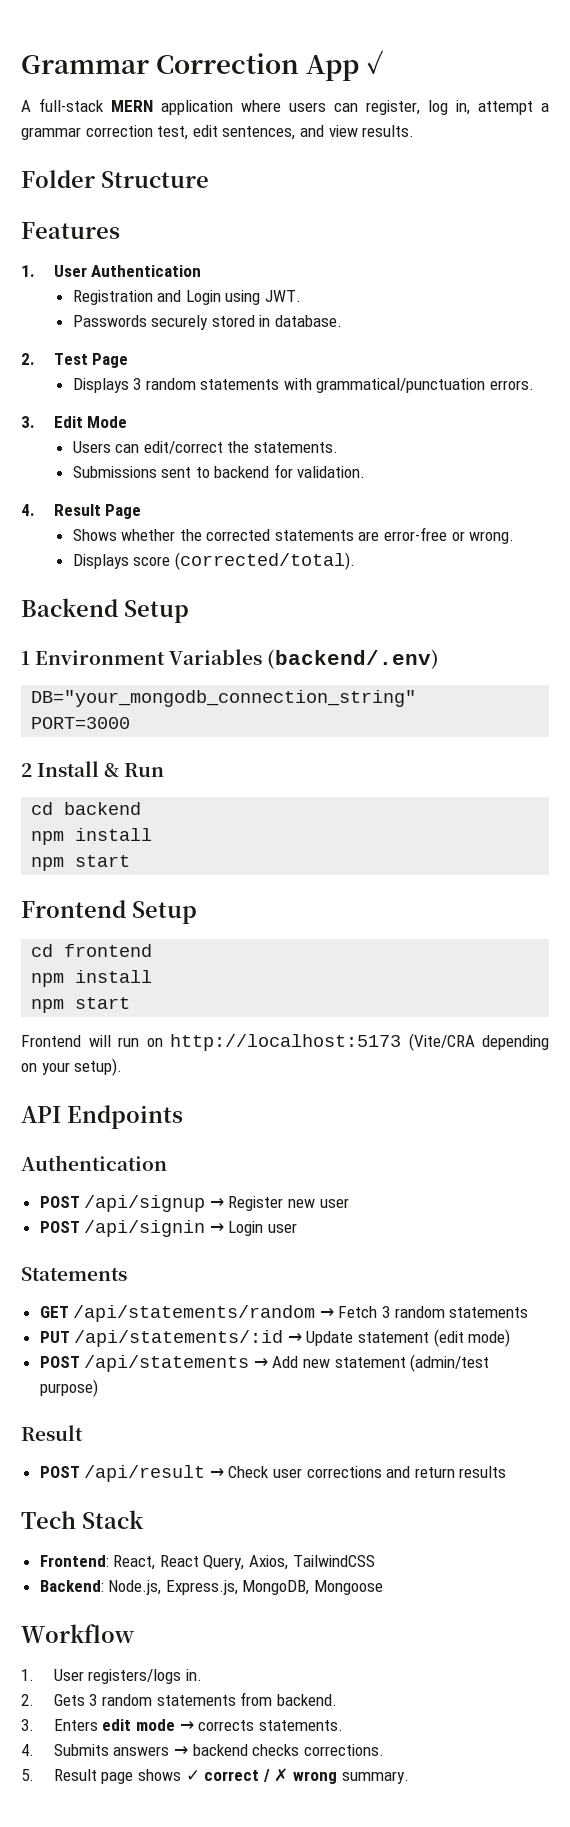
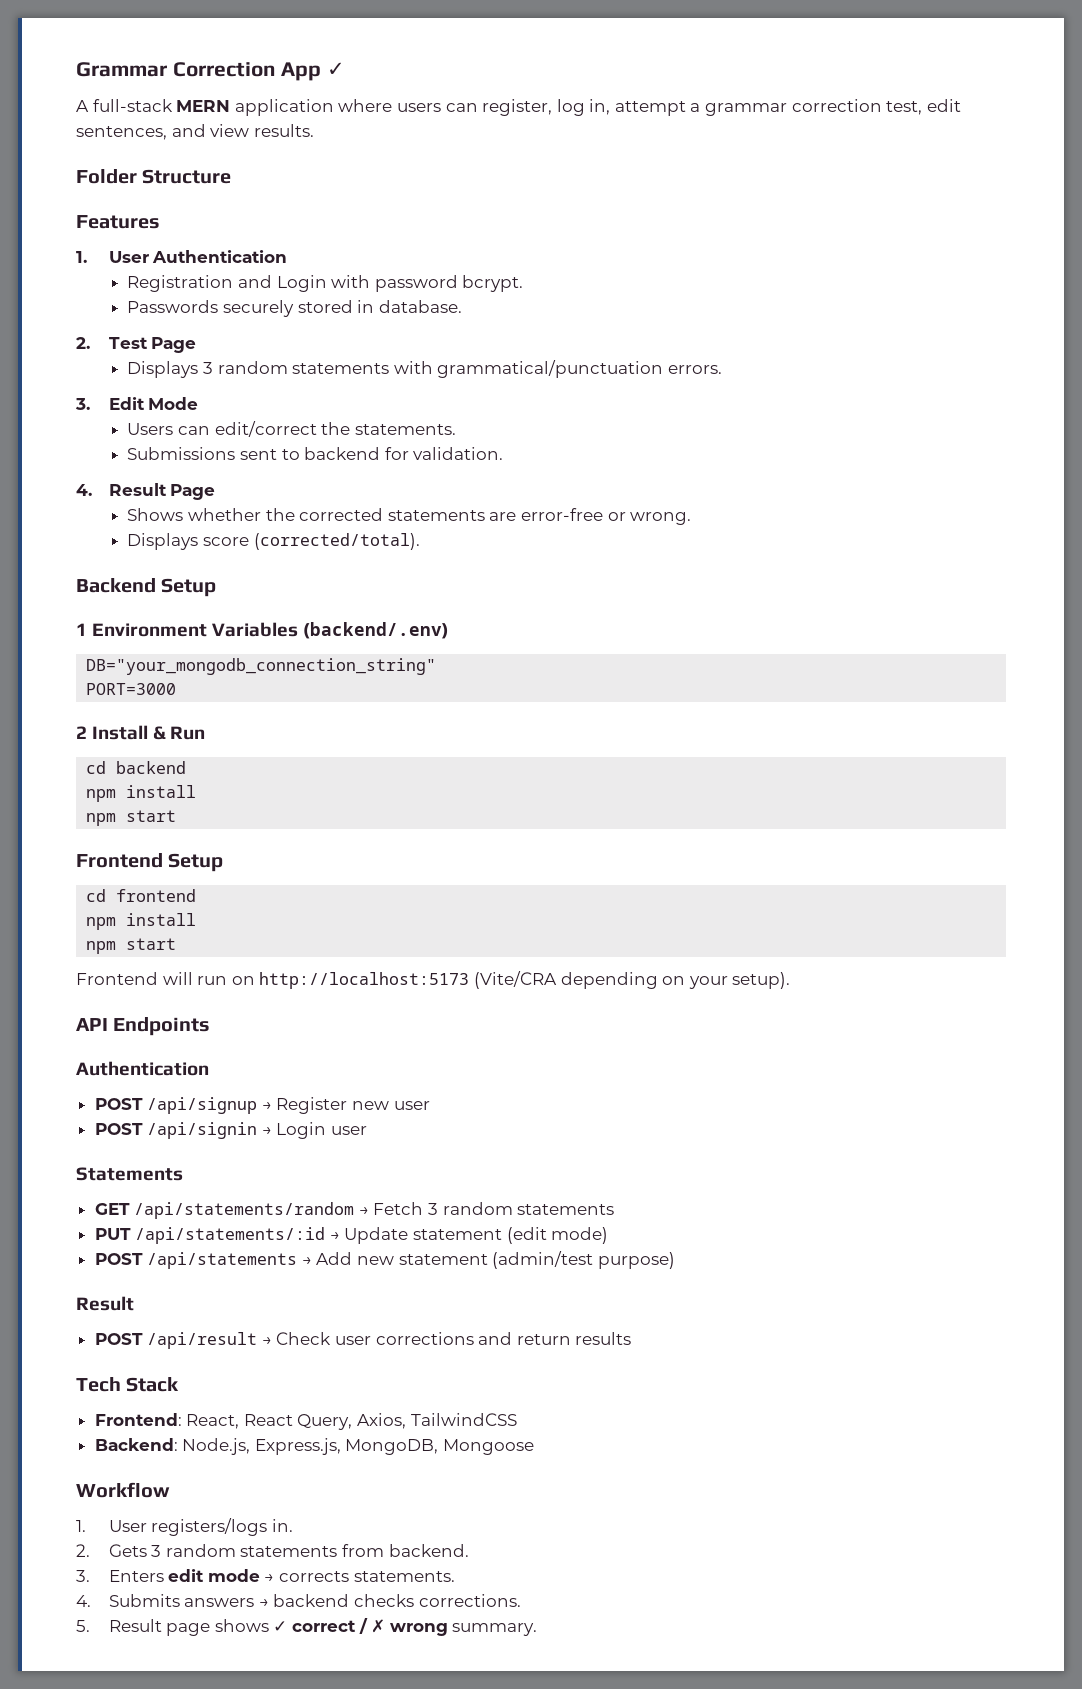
- Registration and Login using JWT.
+ Registration and Login with password bcrypt.

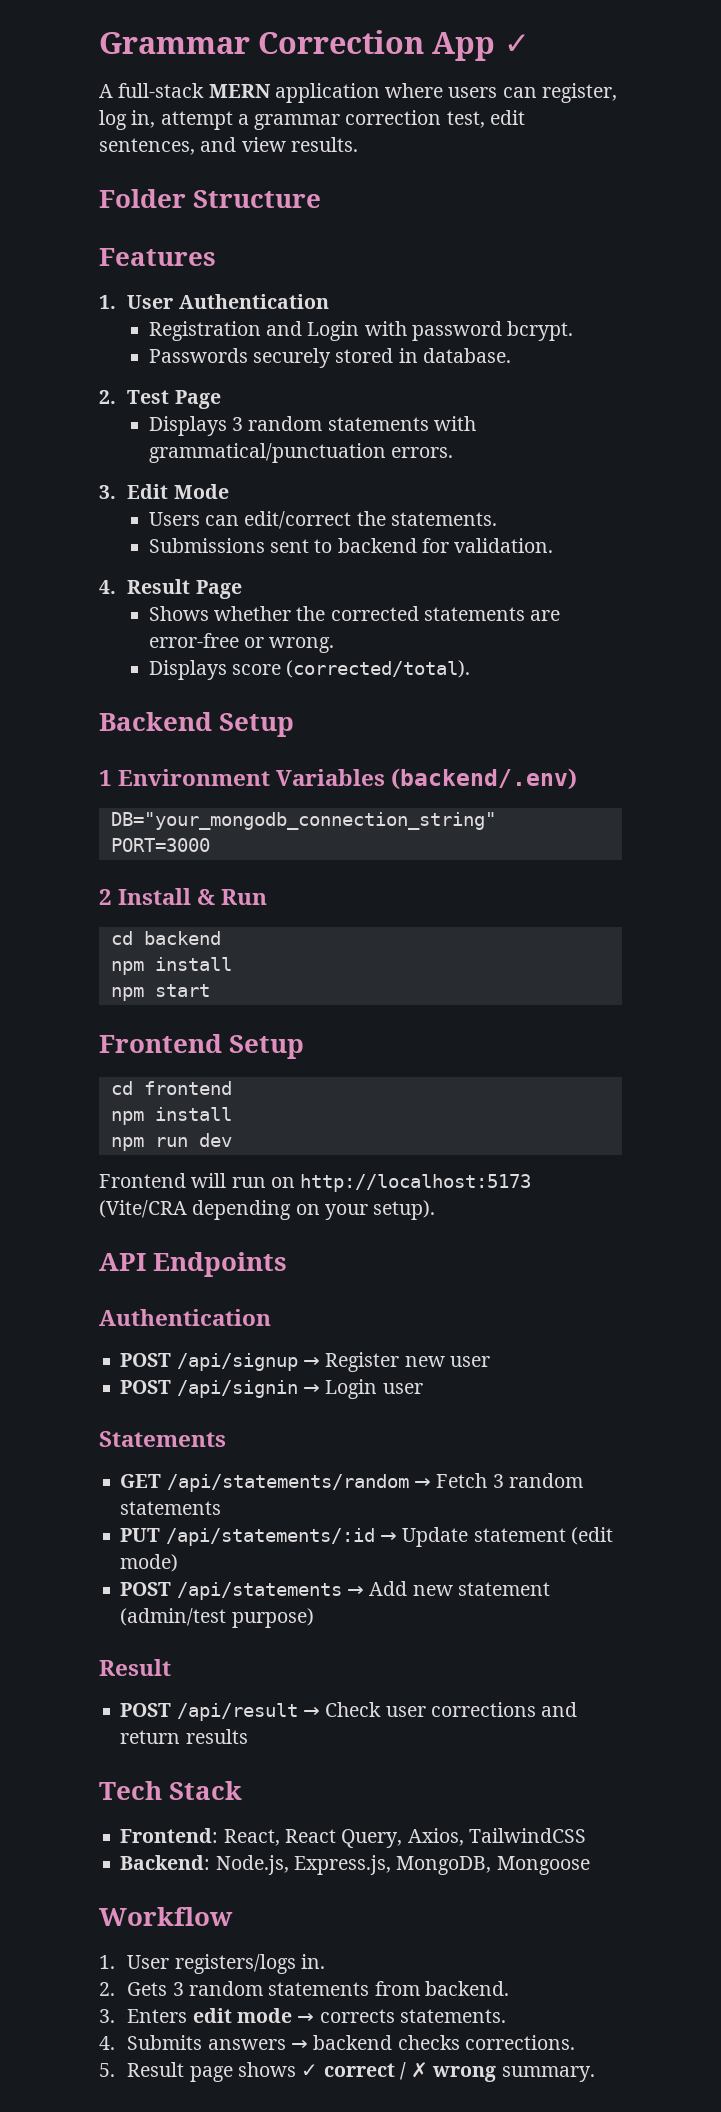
  cd frontend
  npm install
- npm start
+ npm run dev

